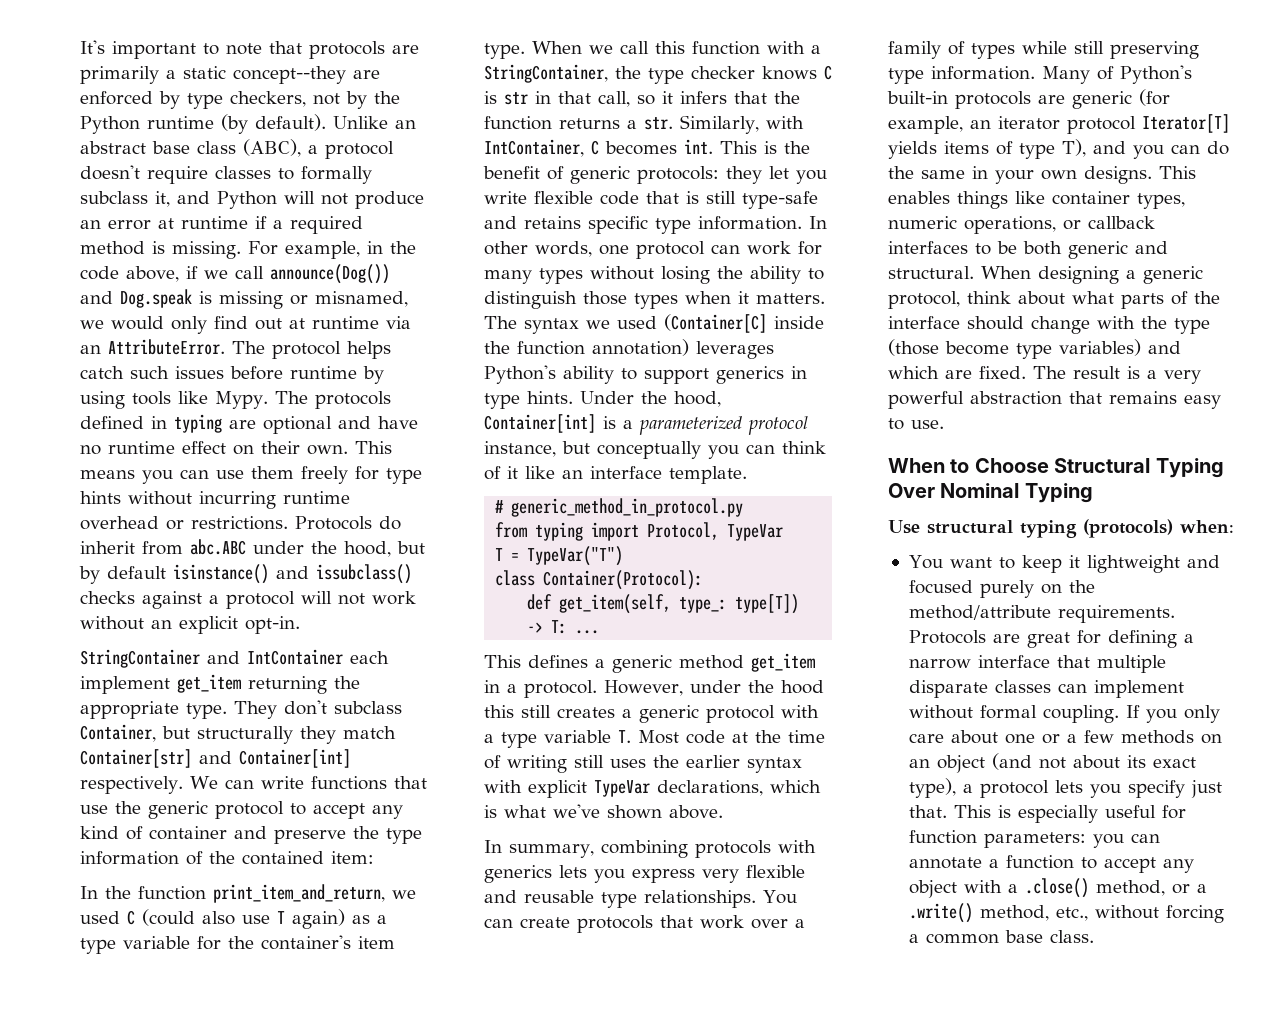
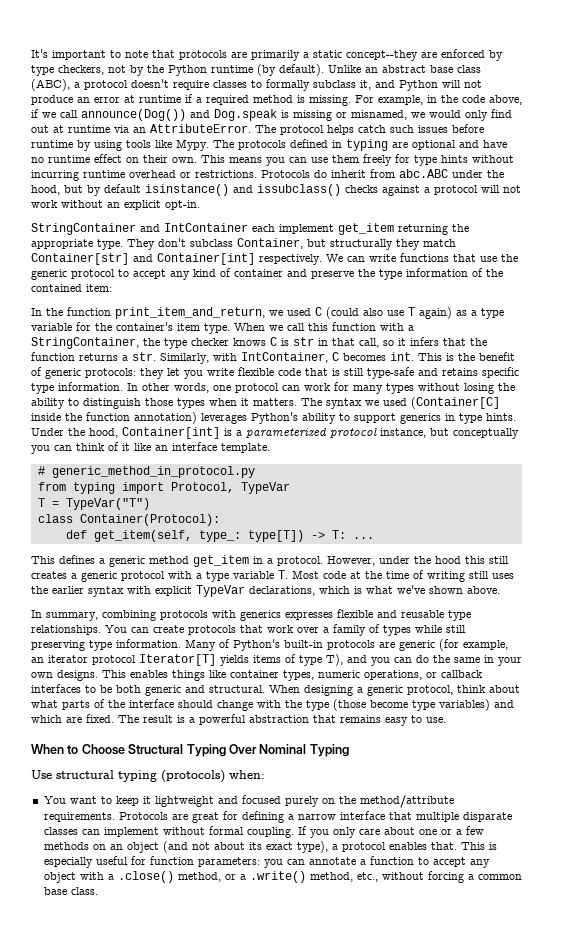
- In summary, combining protocols with generics lets you express very flexible and reusable type relationships.
+ In summary, combining protocols with generics expresses flexible and reusable type relationships.
- The result is a very powerful abstraction that remains easy to use.
+ The result is a powerful abstraction that remains easy to use.
- If you only care about one or a few methods on an object (and not about its exact type), a protocol lets you specify just that.
+ If you only care about one or a few methods on an object (and not about its exact type), a protocol enables that.

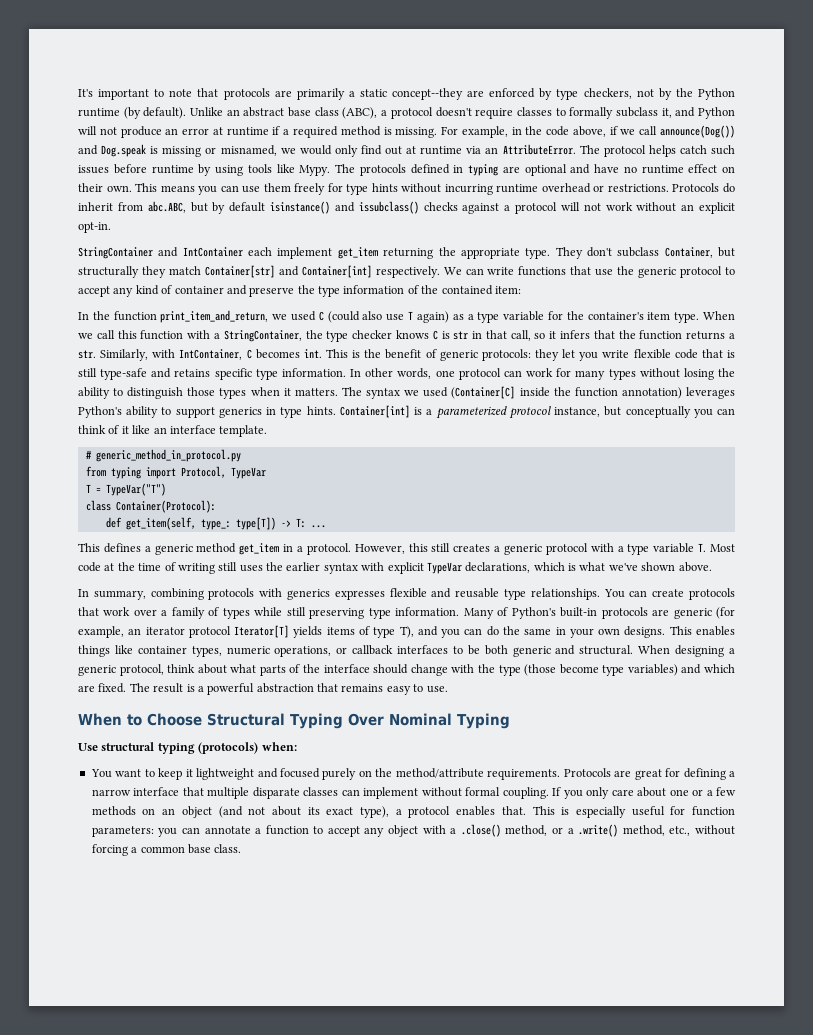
- Protocols do inherit from abc.ABC under the hood, but by default isinstance() and issubclass() checks against a protocol will not work without an explicit opt-in.
+ Protocols do inherit from abc.ABC, but by default isinstance() and issubclass() checks against a protocol will not work without an explicit opt-in.
- Under the hood, Container[int] is a parameterized protocol instance, but conceptually you can think of it like an interface template.
+ Container[int] is a parameterized protocol instance, but conceptually you can think of it like an interface template.
- However, under the hood this still creates a generic protocol with a type variable T. Most code at the time of writing still uses the earlier syntax with explicit TypeVar declarations, which is what we've shown above.
+ However, this still creates a generic protocol with a type variable T. Most code at the time of writing still uses the earlier syntax with explicit TypeVar declarations, which is what we've shown above.

